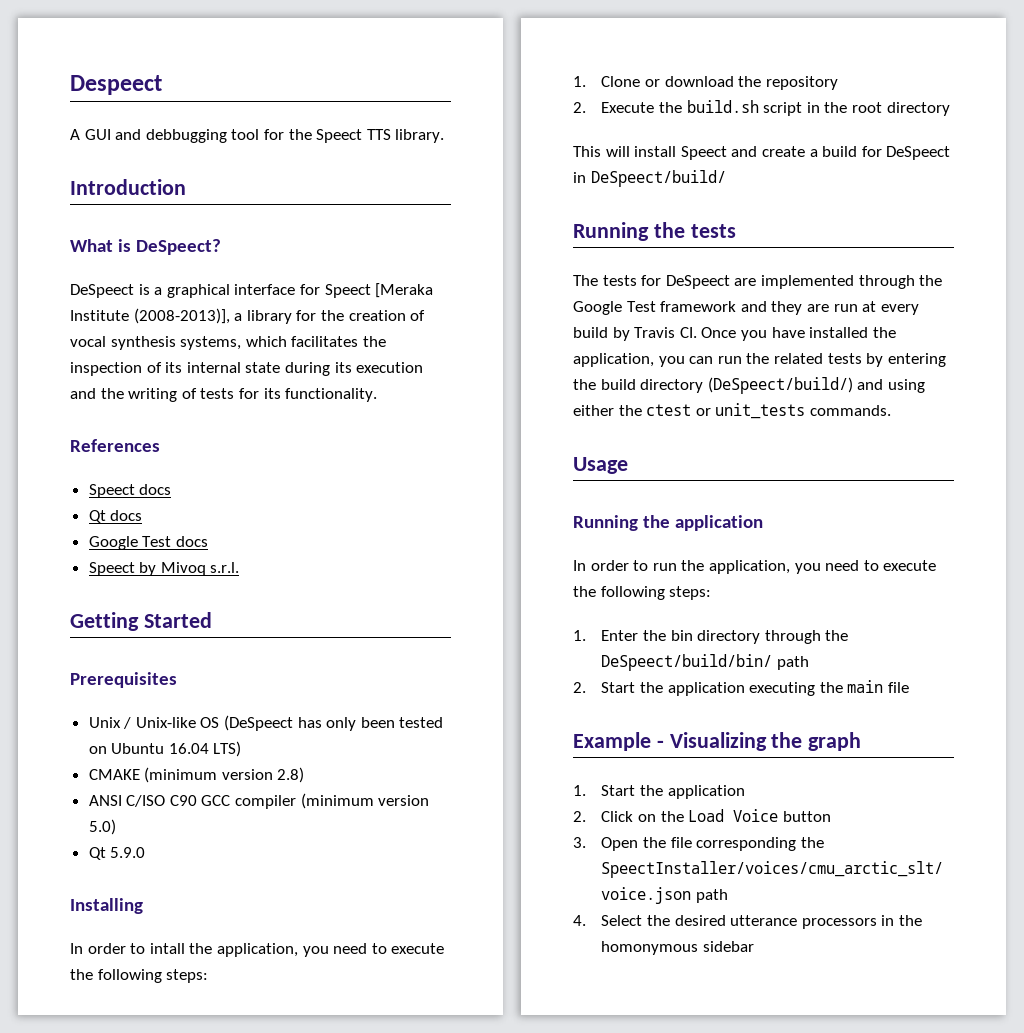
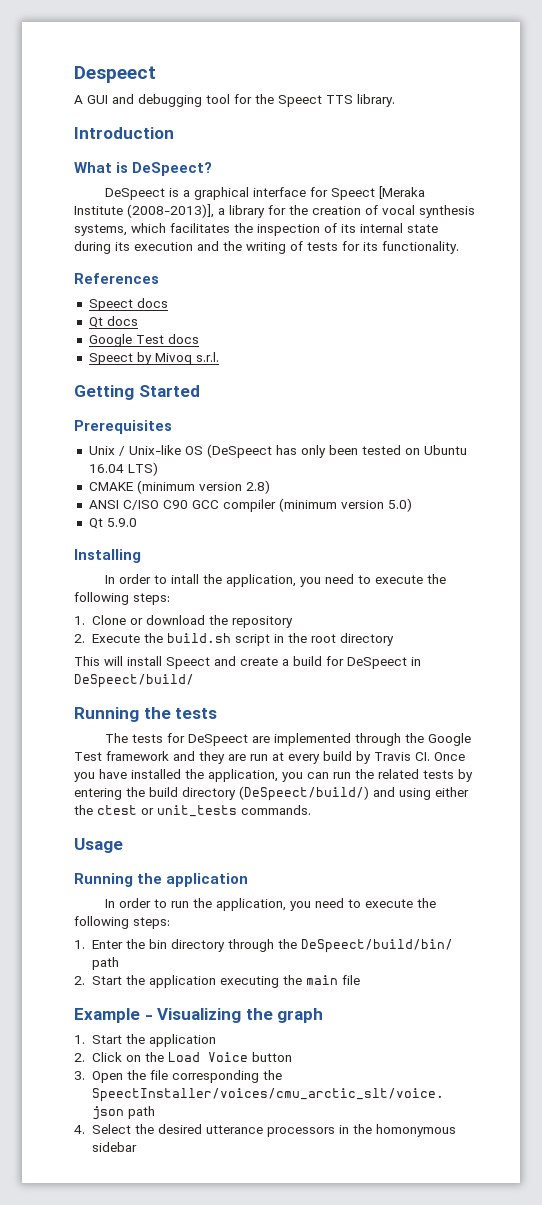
- A GUI and debbugging tool for the Speect TTS library.
+ A GUI and debugging tool for the Speect TTS library.

